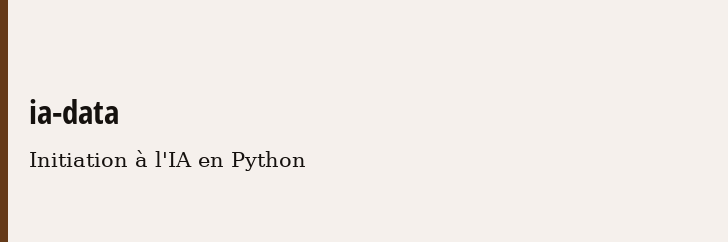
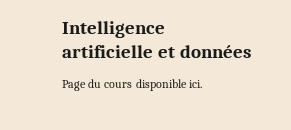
- ia-data
- Initiation à l'IA en Python
+ Intelligence artificielle et données
+ Page du cours disponible ici.

